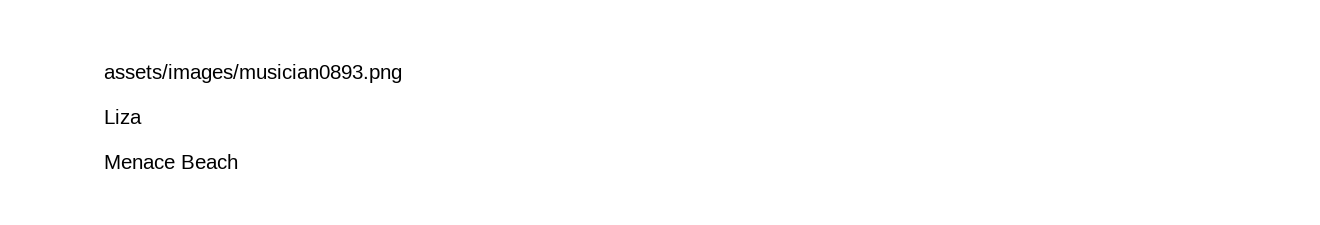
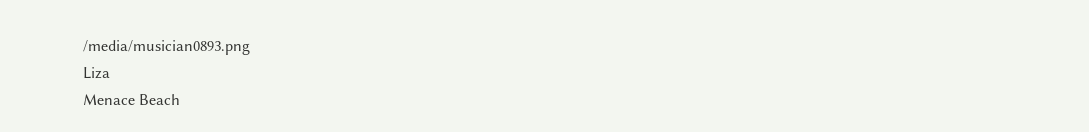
- assets/images/musician0893.png
+ /media/musician0893.png

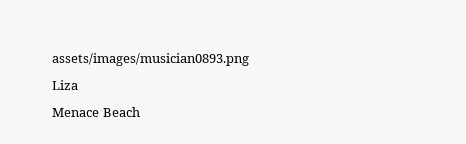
- /media/musician0893.png
+ assets/images/musician0893.png

